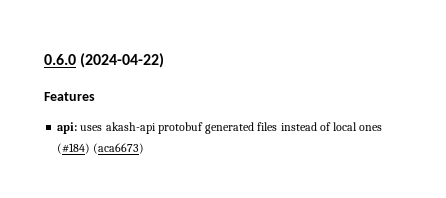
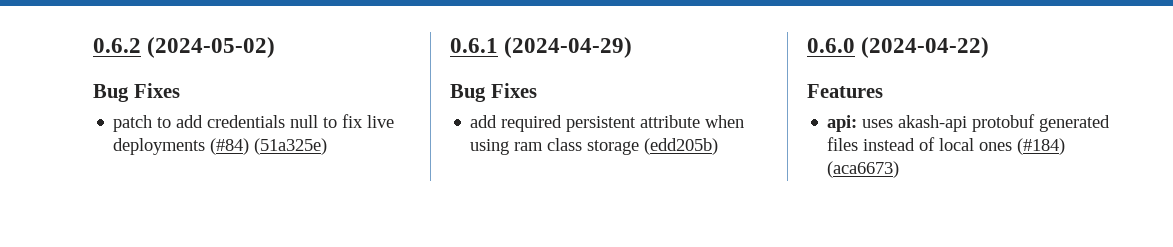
+ 0.6.2 (2024-05-02)
+ Bug Fixes
+ patch to add credentials null to fix live deployments (#84) (51a325e)
+ 0.6.1 (2024-04-29)
+ Bug Fixes
+ add required persistent attribute when using ram class storage (edd205b)

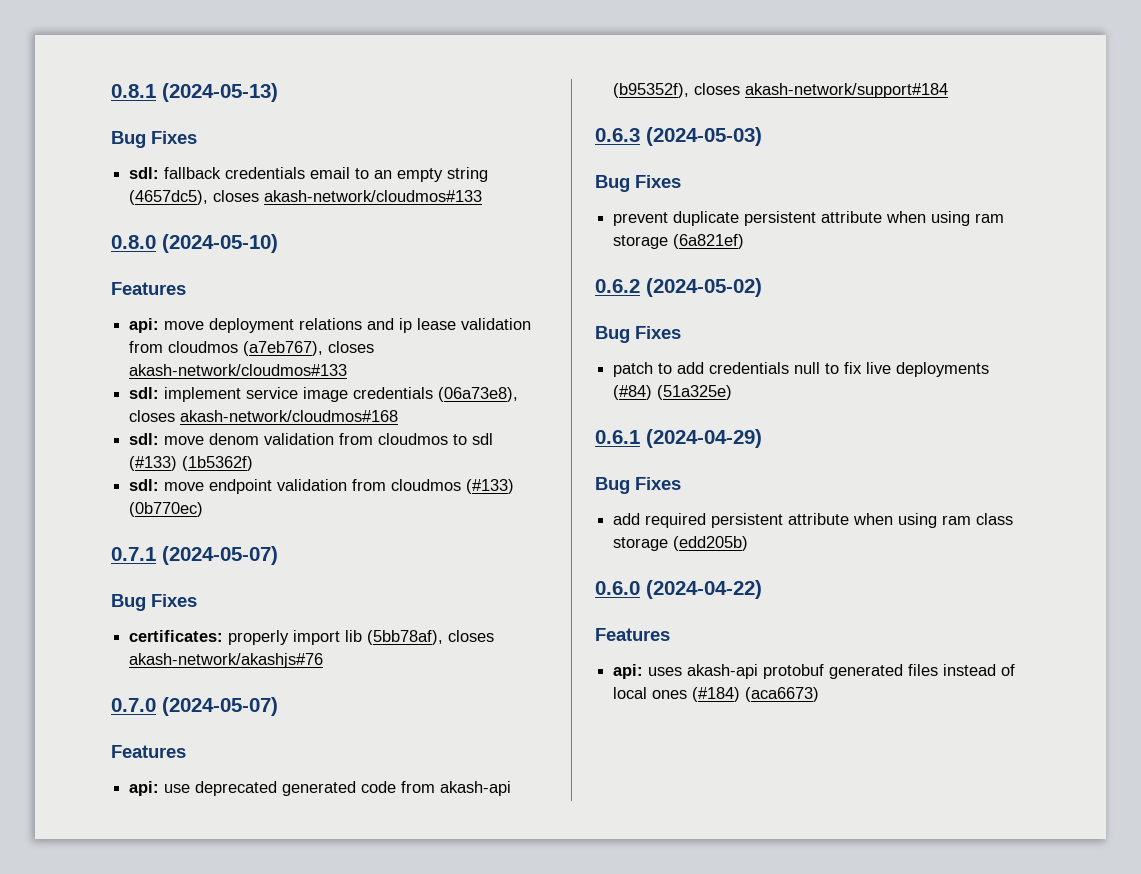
+ 0.8.1 (2024-05-13)
+ Bug Fixes
+ sdl: fallback credentials email to an empty string (4657dc5), closes akash-network/cloudmos#133
+ 0.8.0 (2024-05-10)
+ Features
+ api: move deployment relations and ip lease validation from cloudmos (a7eb767), closes akash-network/cloudmos#133
+ sdl: implement service image credentials (06a73e8), closes akash-network/cloudmos#168
+ sdl: move denom validation from cloudmos to sdl (#133) (1b5362f)
+ sdl: move endpoint validation from cloudmos (#133) (0b770ec)
+ 0.7.1 (2024-05-07)
+ Bug Fixes
+ certificates: properly import lib (5bb78af), closes akash-network/akashjs#76
+ 0.7.0 (2024-05-07)
+ Features
+ api: use deprecated generated code from akash-api (b95352f), closes akash-network/support#184
+ 0.6.3 (2024-05-03)
+ Bug Fixes
+ prevent duplicate persistent attribute when using ram storage (6a821ef)

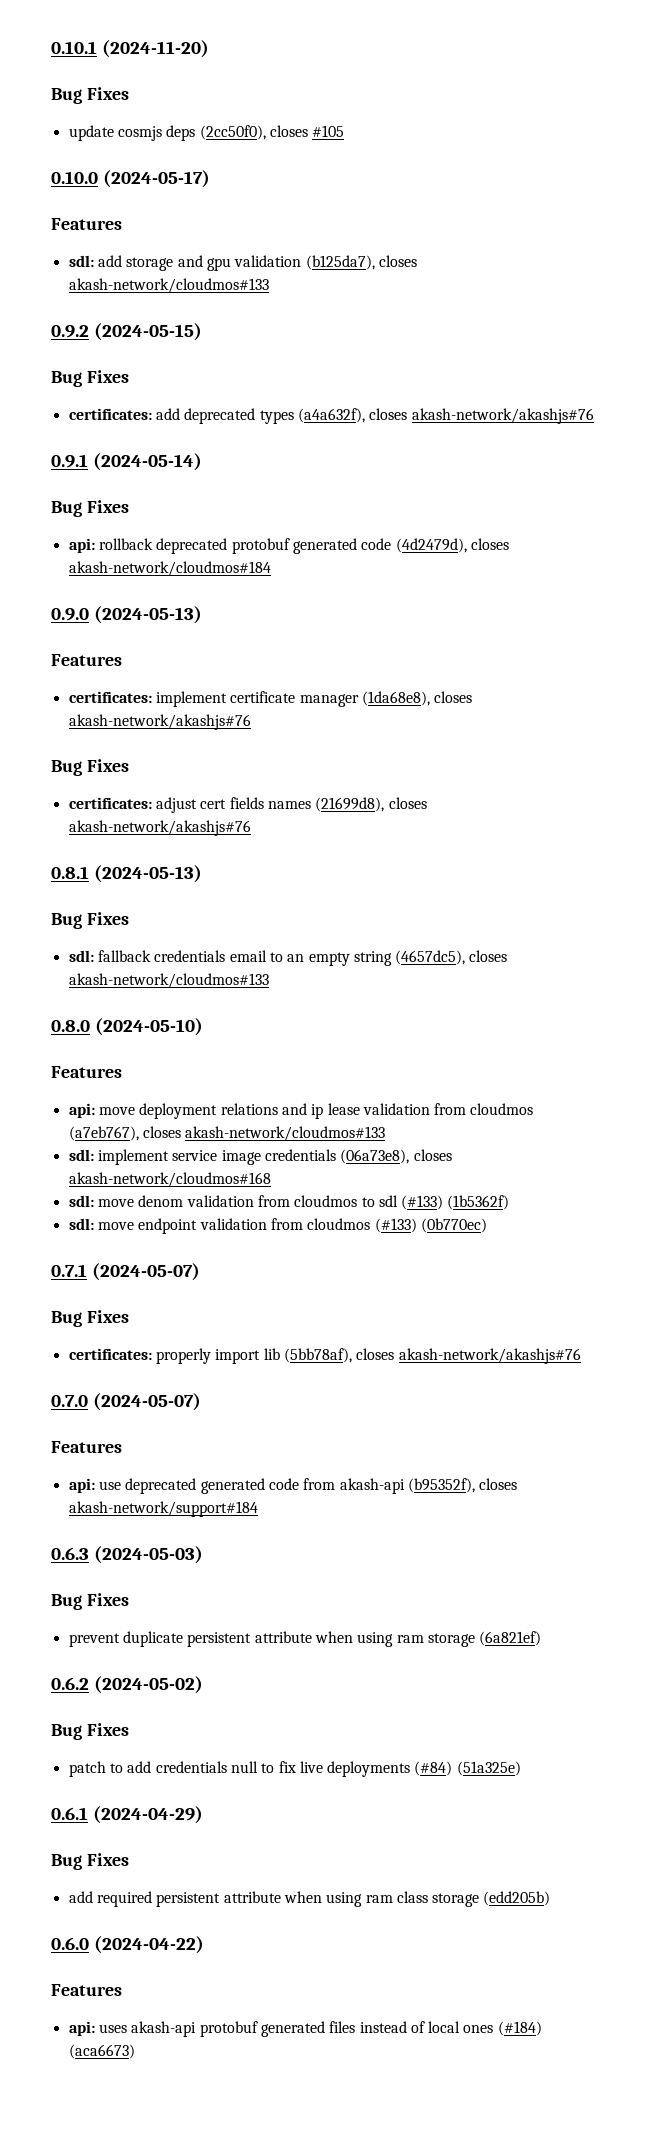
+ 0.10.1 (2024-11-20)
+ Bug Fixes
+ update cosmjs deps (2cc50f0), closes #105
+ 0.10.0 (2024-05-17)
+ Features
+ sdl: add storage and gpu validation (b125da7), closes akash-network/cloudmos#133
+ 0.9.2 (2024-05-15)
+ Bug Fixes
+ certificates: add deprecated types (a4a632f), closes akash-network/akashjs#76
+ 0.9.1 (2024-05-14)
+ Bug Fixes
+ api: rollback deprecated protobuf generated code (4d2479d), closes akash-network/cloudmos#184
+ 0.9.0 (2024-05-13)
+ Features
+ certificates: implement certificate manager (1da68e8), closes akash-network/akashjs#76
+ Bug Fixes
+ certificates: adjust cert fields names (21699d8), closes akash-network/akashjs#76

